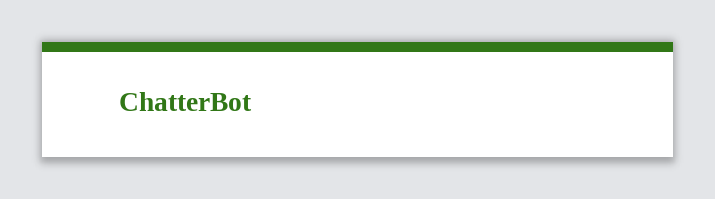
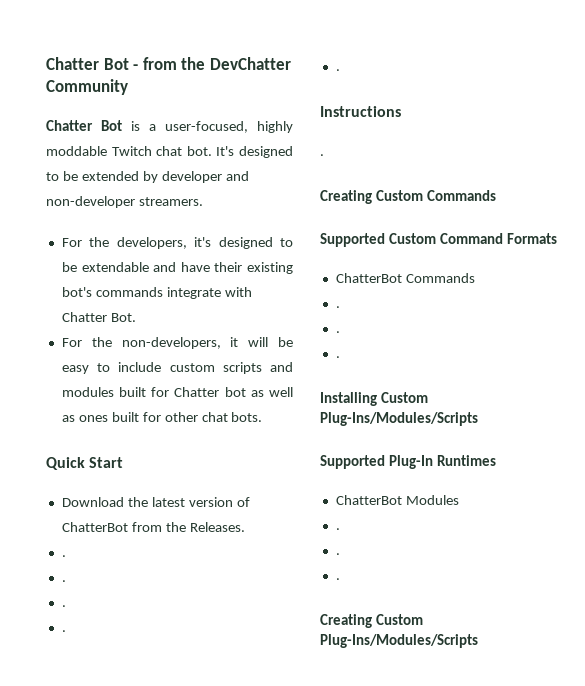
- ChatterBot
+ Chatter Bot - from the DevChatter Community
+ Chatter Bot is a user-focused, highly moddable Twitch chat bot. It's designed to be extended by developer and non-developer streamers.
+ For the developers, it's designed to be extendable and have their existing bot's commands integrate with Chatter Bot.
+ For the non-developers, it will be easy to include custom scripts and modules built for Chatter bot as well as ones built for other chat bots.
+ Quick Start
+ Download the latest version of ChatterBot from the Releases.
+ .
+ .
+ .
+ .
+ .
+ Instructions
+ .
+ Creating Custom Commands
+ Supported Custom Command Formats
+ ChatterBot Commands
+ .
+ .
+ .
+ Installing Custom Plug-Ins/Modules/Scripts
+ Supported Plug-In Runtimes
+ ChatterBot Modules
+ .
+ .
+ .
+ Creating Custom Plug-Ins/Modules/Scripts

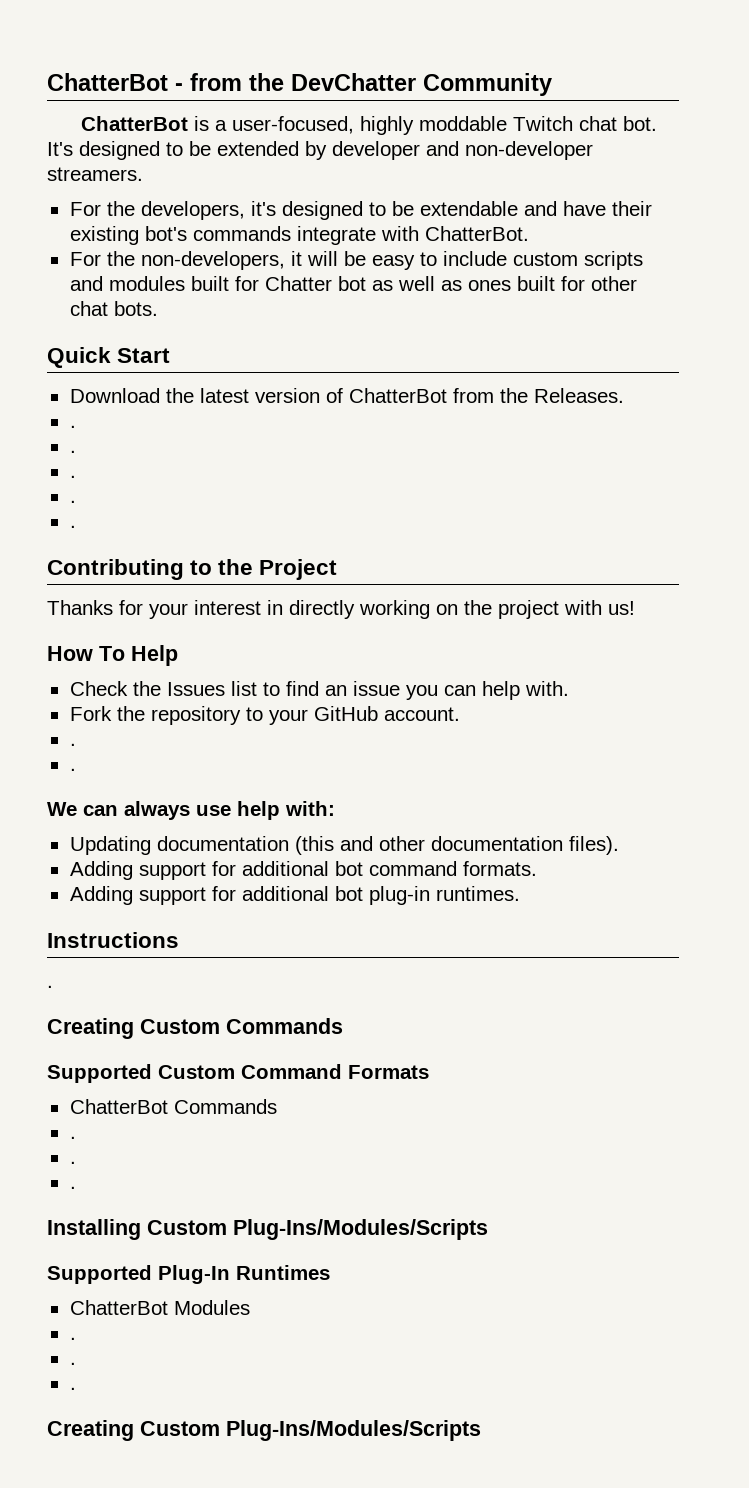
- Chatter Bot - from the DevChatter Community
+ ChatterBot - from the DevChatter Community
- Chatter Bot is a user-focused, highly moddable Twitch chat bot.
+ ChatterBot is a user-focused, highly moddable Twitch chat bot.
- For the developers, it's designed to be extendable and have their existing bot's commands integrate with Chatter Bot.
+ For the developers, it's designed to be extendable and have their existing bot's commands integrate with ChatterBot.
+ Contributing to the Project
+ Thanks for your interest in directly working on the project with us!
+ How To Help
+ Check the Issues list to find an issue you can help with.
+ Fork the repository to your GitHub account.
+ .
+ .
+ We can always use help with:
+ Updating documentation (this and other documentation files).
+ Adding support for additional bot command formats.
+ Adding support for additional bot plug-in runtimes.

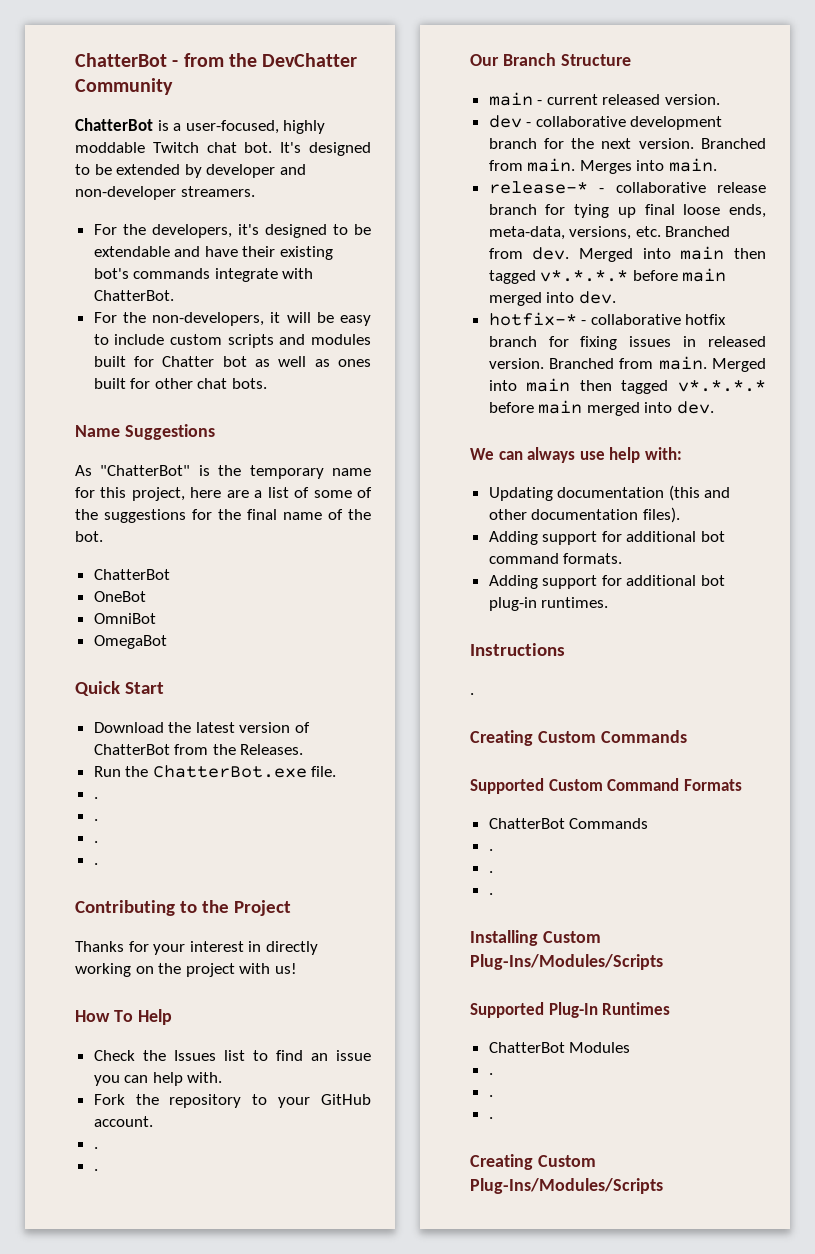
+ Name Suggestions
+ As "ChatterBot" is the temporary name for this project, here are a list of some of the suggestions for the final name of the bot.
+ ChatterBot
+ OneBot
+ OmniBot
+ OmegaBot
  Download the latest version of ChatterBot from the Releases.
- .
+ Run the ChatterBot.exe file.
+ Our Branch Structure
+ main - current released version.
+ dev - collaborative development branch for the next version. Branched from main. Merges into main.
+ release-* - collaborative release branch for tying up final loose ends, meta-data, versions, etc. Branched from dev. Merged into main then tagged v*.*.*.* before main merged into dev.
+ hotfix-* - collaborative hotfix branch for fixing issues in released version. Branched from main. Merged into main then tagged v*.*.*.* before main merged into dev.

